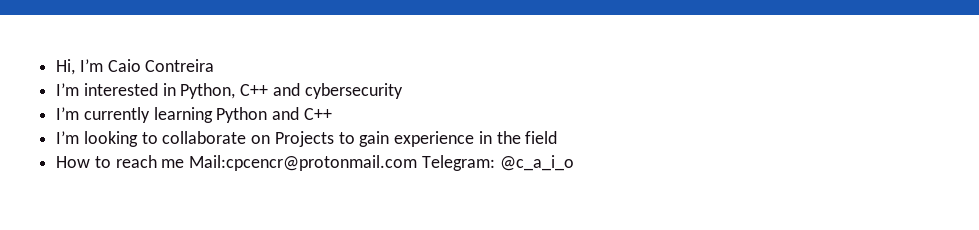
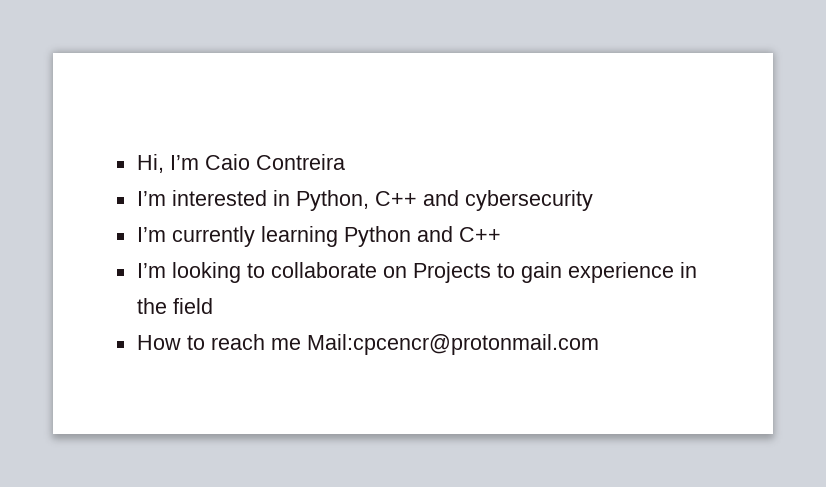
- How to reach me Mail:cpcencr@protonmail.com Telegram: @c_a_i_o
+ How to reach me Mail:cpcencr@protonmail.com

